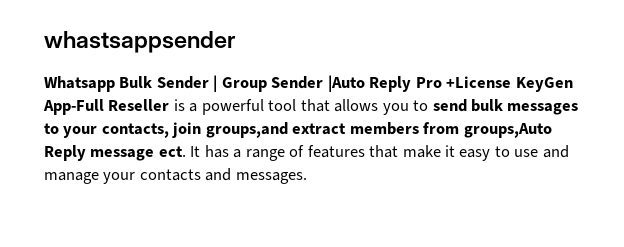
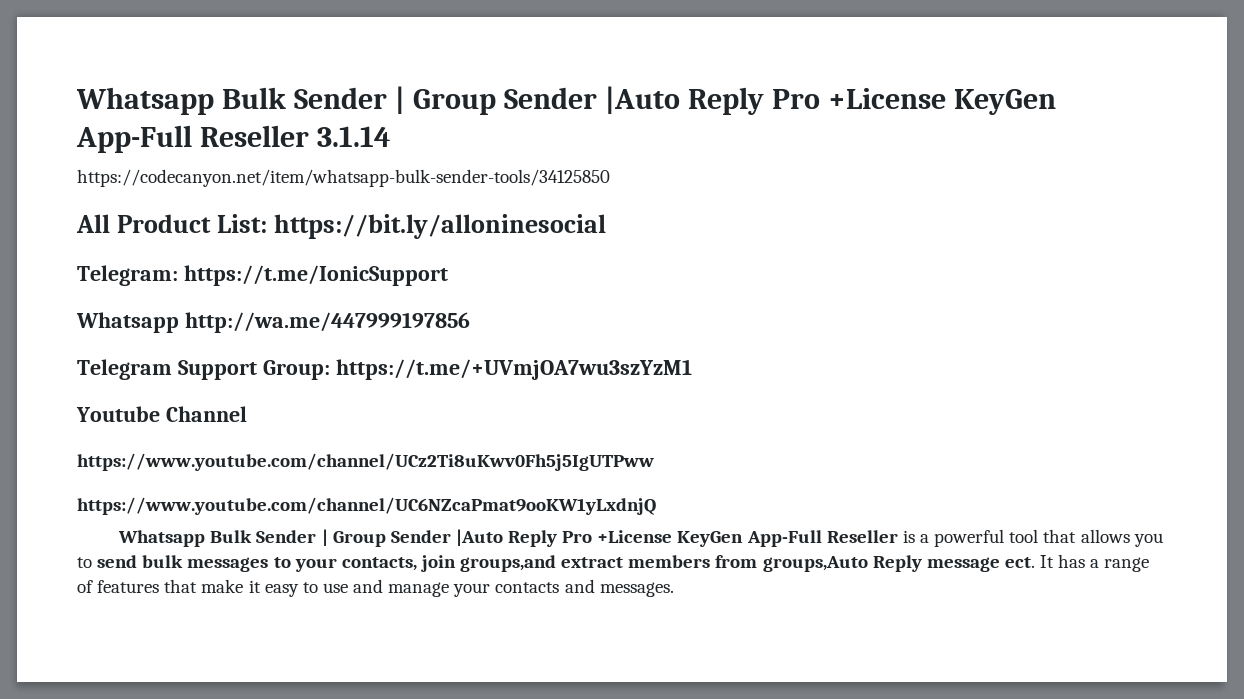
- whastsappsender
+ Whatsapp Bulk Sender | Group Sender |Auto Reply Pro +License KeyGen App-Full Reseller 3.1.14
+ https://codecanyon.net/item/whatsapp-bulk-sender-tools/34125850
+ All Product List: https://bit.ly/alloninesocial
+ Telegram: https://t.me/IonicSupport
+ Whatsapp http://wa.me/447999197856
+ Telegram Support Group: https://t.me/+UVmjOA7wu3szYzM1
+ Youtube Channel
+ https://www.youtube.com/channel/UCz2Ti8uKwv0Fh5j5IgUTPww
+ https://www.youtube.com/channel/UC6NZcaPmat9ooKW1yLxdnjQ

